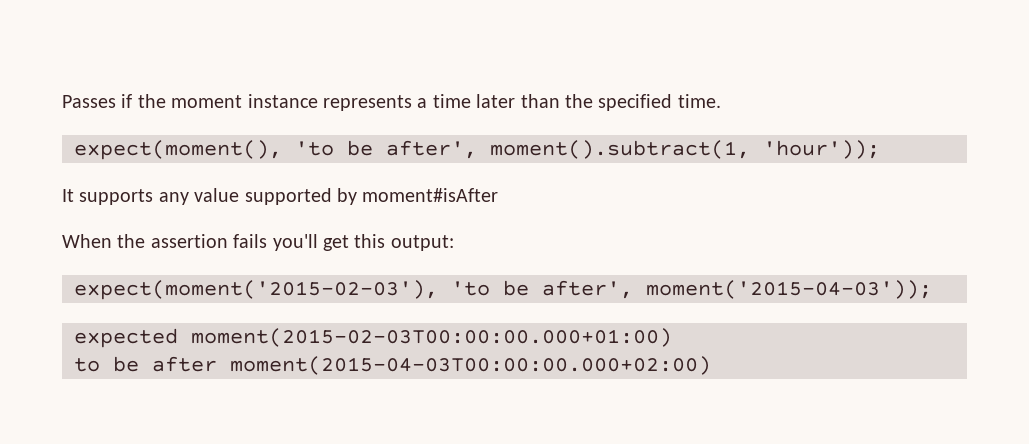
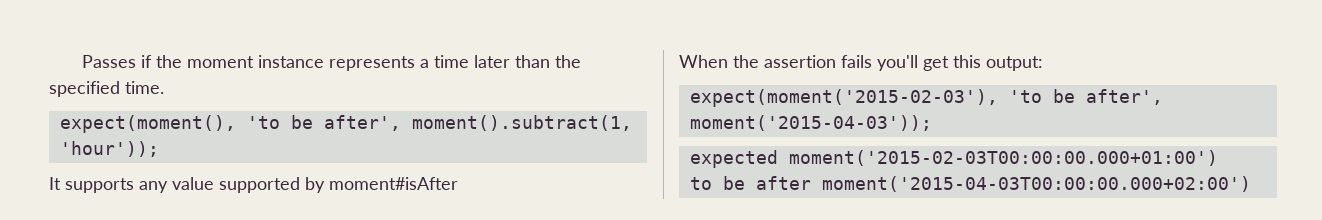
- expected moment(2015-02-03T00:00:00.000+01:00)
+ expected moment('2015-02-03T00:00:00.000+01:00')
- to be after moment(2015-04-03T00:00:00.000+02:00)
+ to be after moment('2015-04-03T00:00:00.000+02:00')

